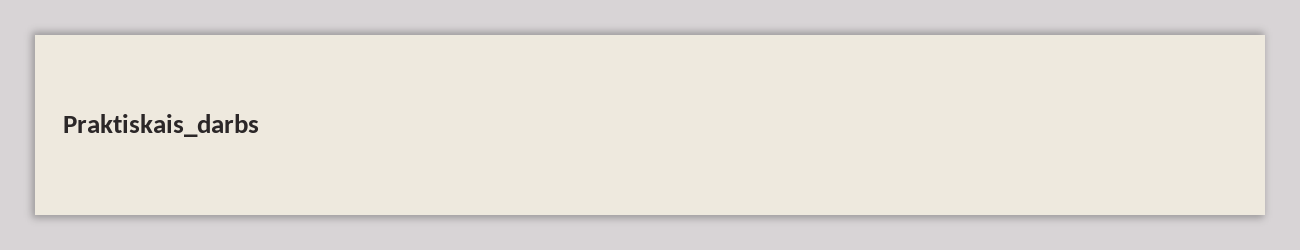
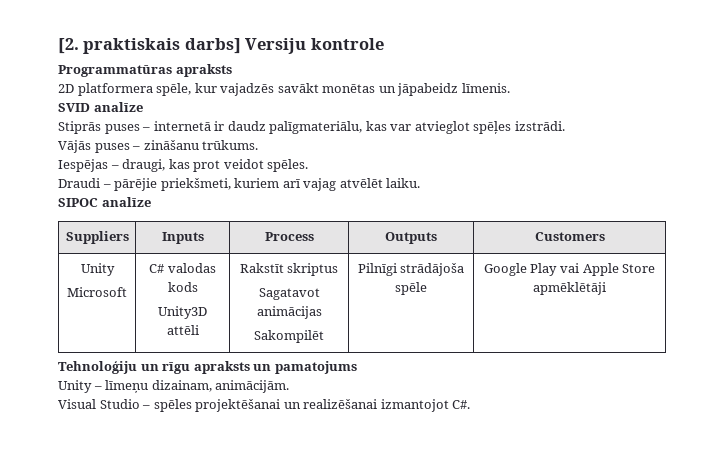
- Praktiskais_darbs
+ [2. praktiskais darbs] Versiju kontrole
+ Programmatūras apraksts
+ 2D platformera spēle, kur vajadzēs savākt monētas un jāpabeidz līmenis.
+ SVID analīze
+ Stiprās puses – internetā ir daudz palīgmateriālu, kas var atvieglot spēļes izstrādi.
+ Vājās puses – zināšanu trūkums.
+ Iespējas – draugi, kas prot veidot spēles.
+ Draudi – pārējie priekšmeti, kuriem arī vajag atvēlēt laiku.
+ SIPOC analīze
+ Suppliers | Inputs | Process | Outputs | Customers
+ Unity
+ Microsoft | C# valodas kods
+ Unity3D attēli | Rakstīt skriptus
+ Sagatavot animācijas
+ Sakompilēt | Pilnīgi strādājoša spēle | Google Play vai Apple Store apmēklētāji
+ Tehnoloģiju un rīgu apraksts un pamatojums
+ Unity – līmeņu dizainam, animācijām.
+ Visual Studio – spēles projektēšanai un realizēšanai izmantojot C#.

